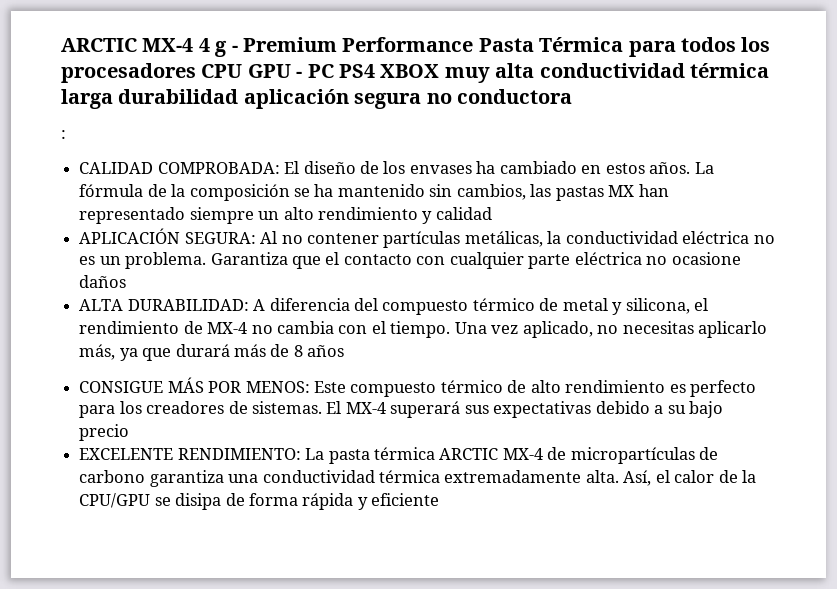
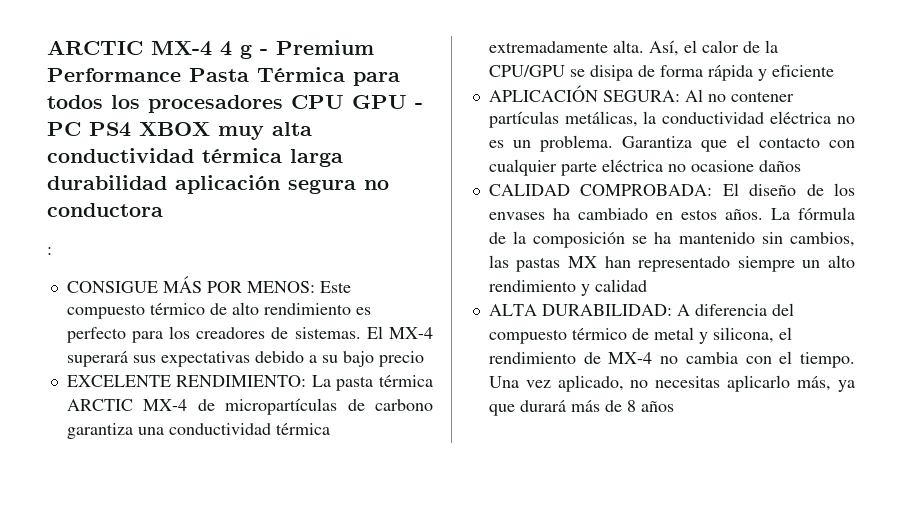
- CALIDAD COMPROBADA: El diseño de los envases ha cambiado en estos años. La fórmula de la composición se ha mantenido sin cambios, las pastas MX han representado siempre un alto rendimiento y calidad
- APLICACIÓN SEGURA: Al no contener partículas metálicas, la conductividad eléctrica no es un problema. Garantiza que el contacto con cualquier parte eléctrica no ocasione daños
- ALTA DURABILIDAD: A diferencia del compuesto térmico de metal y silicona, el rendimiento de MX-4 no cambia con el tiempo. Una vez aplicado, no necesitas aplicarlo más, ya que durará más de 8 años
+ APLICACIÓN SEGURA: Al no contener partículas metálicas, la conductividad eléctrica no es un problema. Garantiza que el contacto con cualquier parte eléctrica no ocasione daños
+ CALIDAD COMPROBADA: El diseño de los envases ha cambiado en estos años. La fórmula de la composición se ha mantenido sin cambios, las pastas MX han representado siempre un alto rendimiento y calidad
+ ALTA DURABILIDAD: A diferencia del compuesto térmico de metal y silicona, el rendimiento de MX-4 no cambia con el tiempo. Una vez aplicado, no necesitas aplicarlo más, ya que durará más de 8 años

